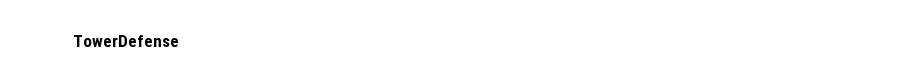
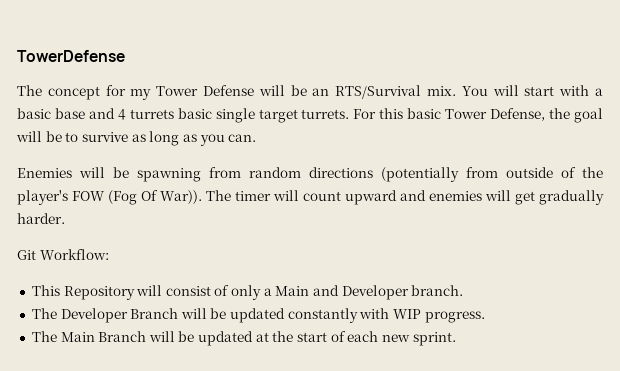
+ The concept for my Tower Defense will be an RTS/Survival mix. You will start with a basic base and 4 turrets basic single target turrets. For this basic Tower Defense, the goal will be to survive as long as you can.
+ Enemies will be spawning from random directions (potentially from outside of the player's FOW (Fog Of War)). The timer will count upward and enemies will get gradually harder.
+ Git Workflow:
+ This Repository will consist of only a Main and Developer branch.
+ The Developer Branch will be updated constantly with WIP progress.
+ The Main Branch will be updated at the start of each new sprint.

